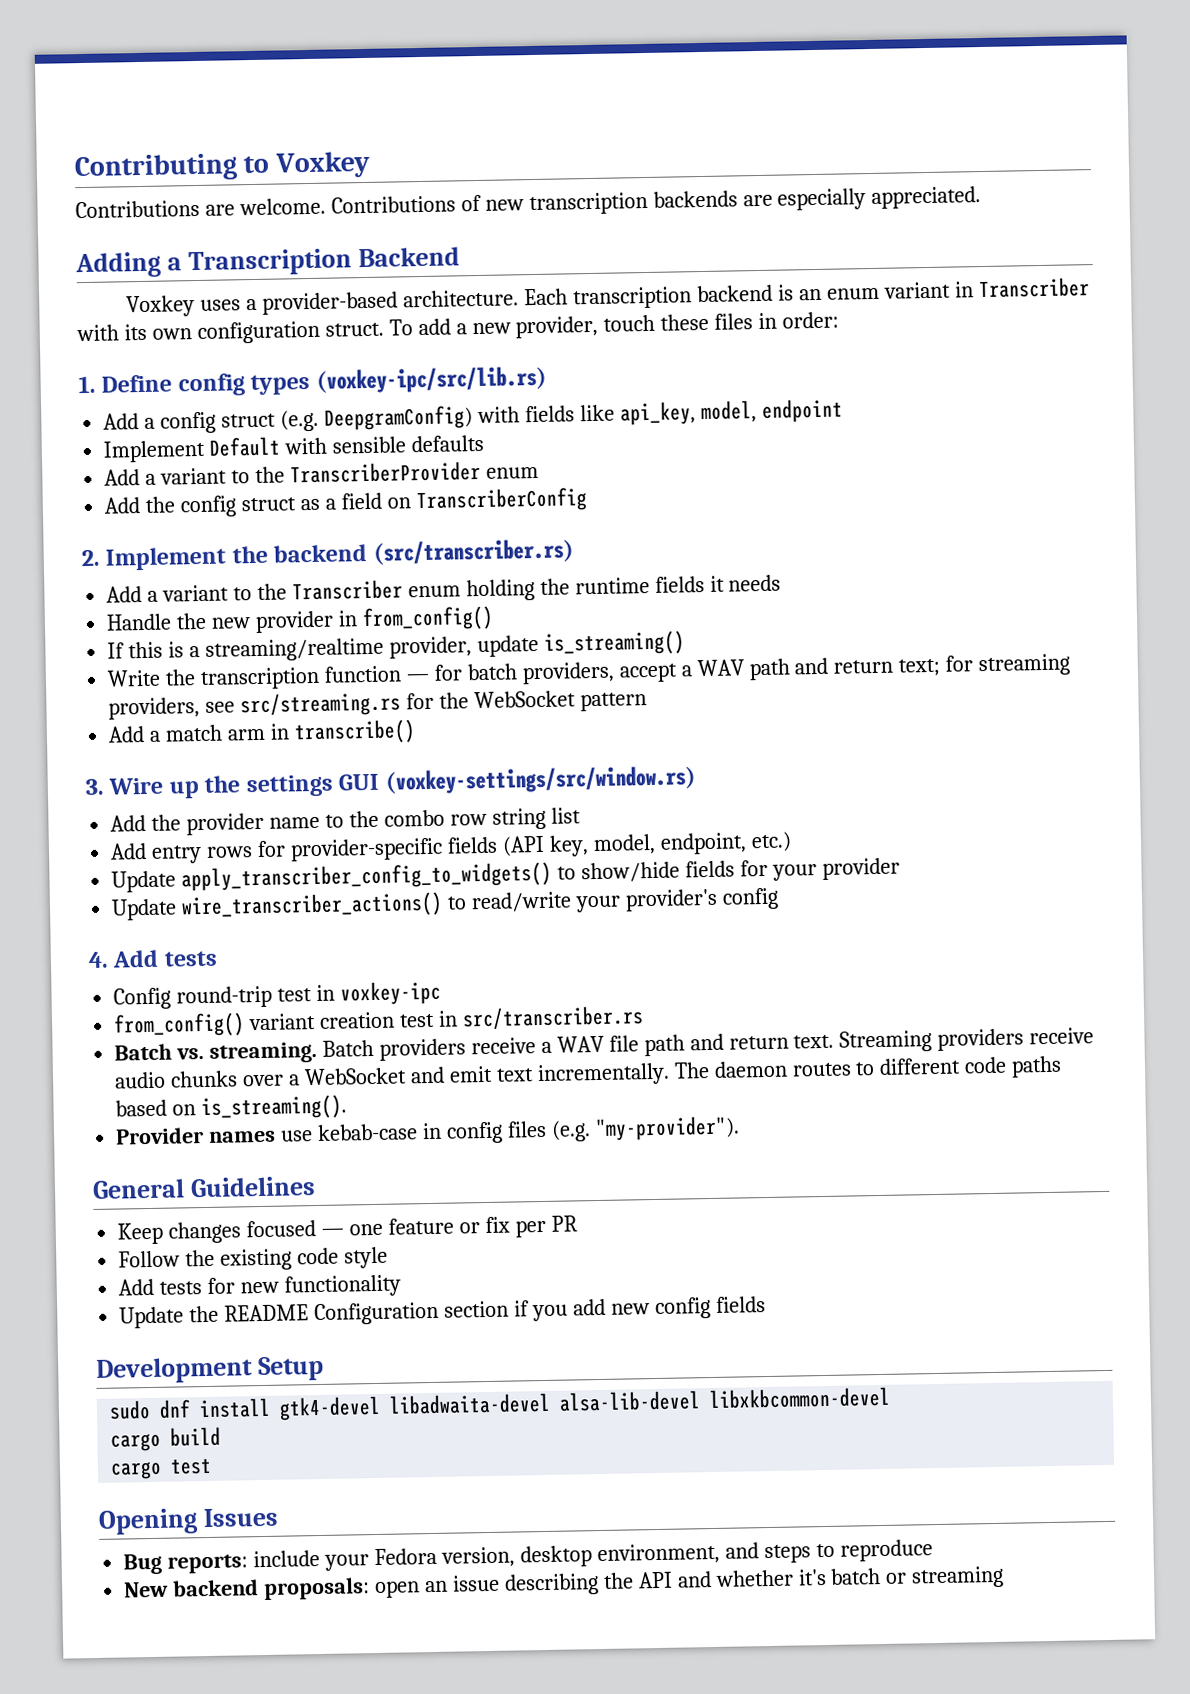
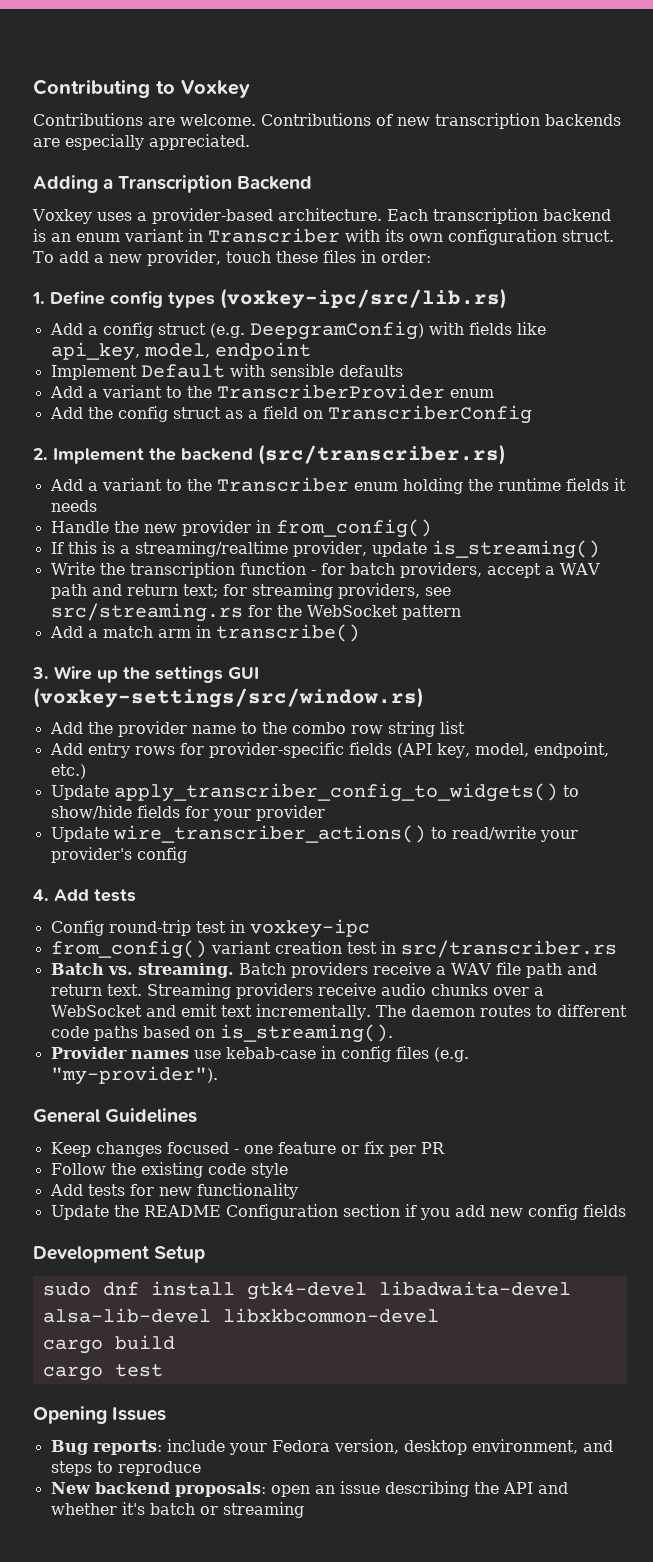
- Write the transcription function — for batch providers, accept a WAV path and return text; for streaming providers, see src/streaming.rs for the WebSocket pattern
+ Write the transcription function - for batch providers, accept a WAV path and return text; for streaming providers, see src/streaming.rs for the WebSocket pattern
- Keep changes focused — one feature or fix per PR
+ Keep changes focused - one feature or fix per PR

